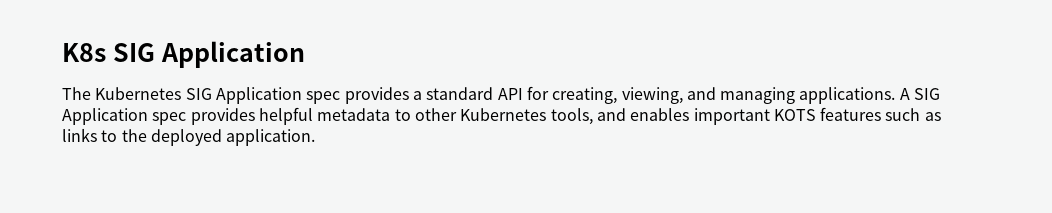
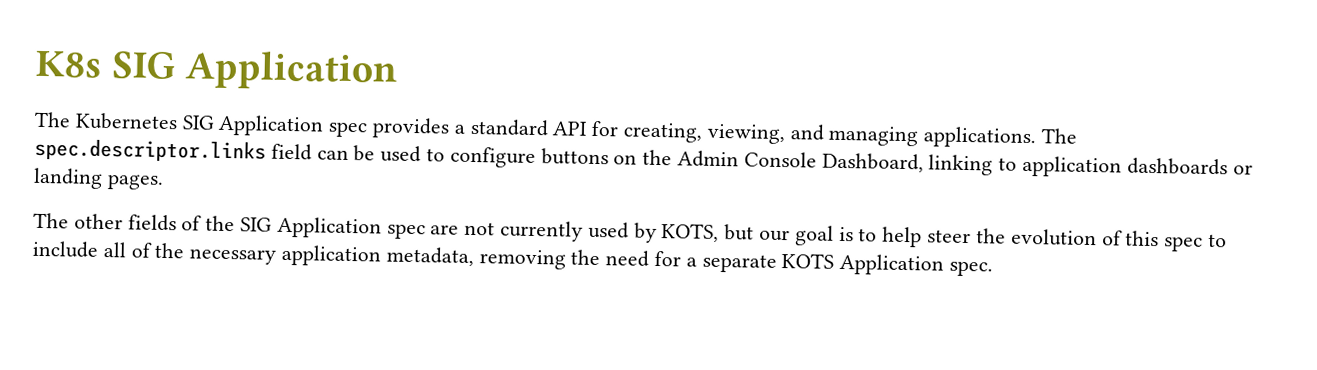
- A SIG Application spec provides helpful metadata to other Kubernetes tools, and enables important KOTS features such as links to the deployed application.
+ The spec.descriptor.links field can be used to configure buttons on the Admin Console Dashboard, linking to application dashboards or landing pages.
+ The other fields of the SIG Application spec are not currently used by KOTS, but our goal is to help steer the evolution of this spec to include all of the necessary application metadata, removing the need for a separate KOTS Application spec.

